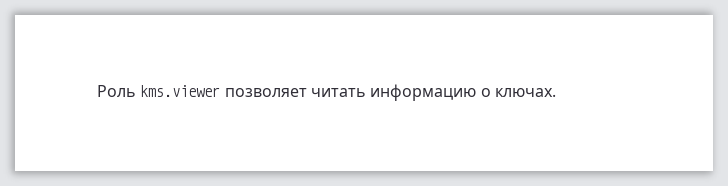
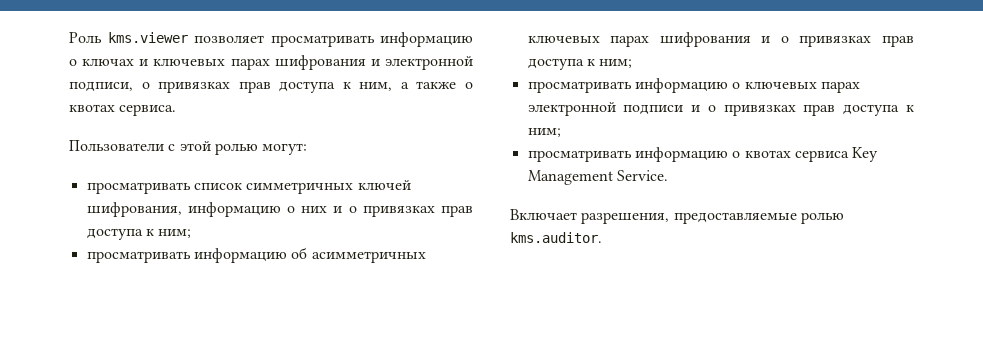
- Роль kms.viewer позволяет читать информацию о ключах.
+ Роль kms.viewer позволяет просматривать информацию о ключах и ключевых парах шифрования и электронной подписи, о привязках прав доступа к ним, а также о квотах сервиса.
+ Пользователи с этой ролью могут:
+ просматривать список симметричных ключей шифрования, информацию о них и о привязках прав доступа к ним;
+ просматривать информацию об асимметричных ключевых парах шифрования и о привязках прав доступа к ним;
+ просматривать информацию о ключевых парах электронной подписи и о привязках прав доступа к ним;
+ просматривать информацию о квотах сервиса Key Management Service.
+ Включает разрешения, предоставляемые ролью kms.auditor.

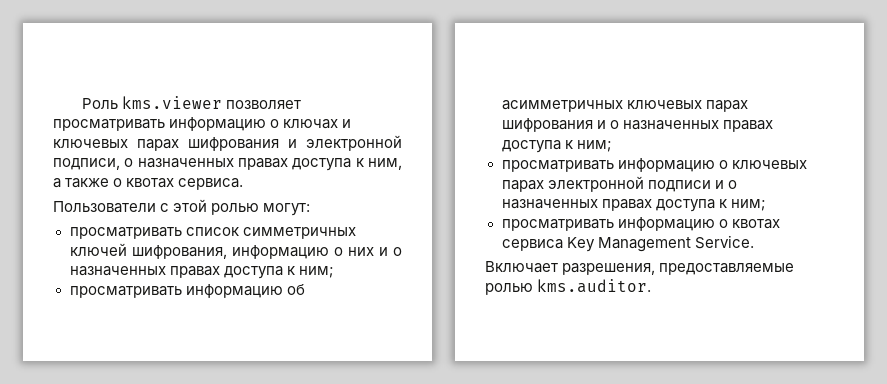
- Роль kms.viewer позволяет просматривать информацию о ключах и ключевых парах шифрования и электронной подписи, о привязках прав доступа к ним, а также о квотах сервиса.
+ Роль kms.viewer позволяет просматривать информацию о ключах и ключевых парах шифрования и электронной подписи, о назначенных правах доступа к ним, а также о квотах сервиса.
- просматривать список симметричных ключей шифрования, информацию о них и о привязках прав доступа к ним;
+ просматривать список симметричных ключей шифрования, информацию о них и о назначенных правах доступа к ним;
- просматривать информацию об асимметричных ключевых парах шифрования и о привязках прав доступа к ним;
+ просматривать информацию об асимметричных ключевых парах шифрования и о назначенных правах доступа к ним;
- просматривать информацию о ключевых парах электронной подписи и о привязках прав доступа к ним;
+ просматривать информацию о ключевых парах электронной подписи и о назначенных правах доступа к ним;

